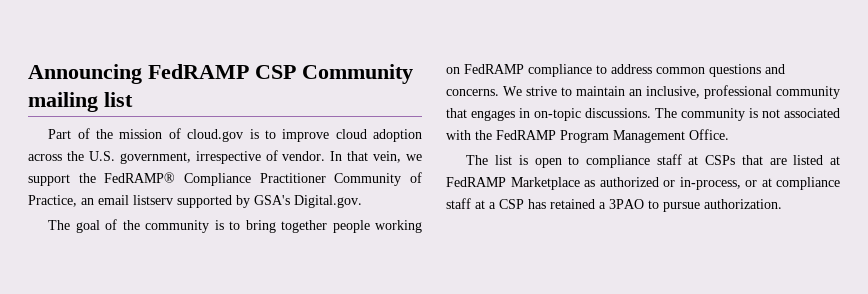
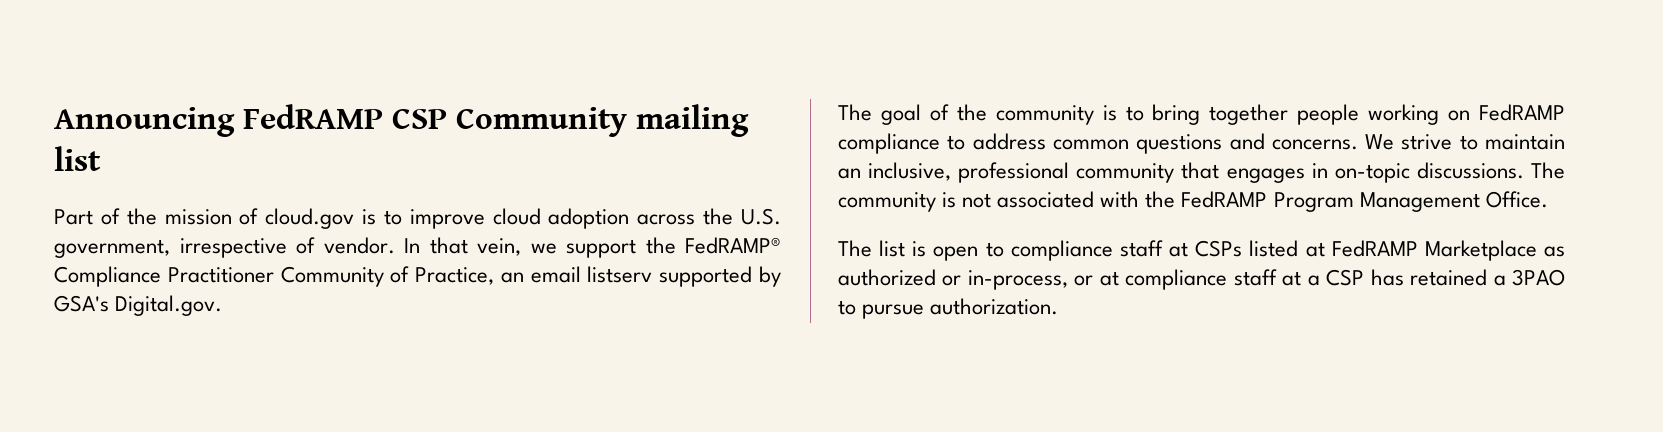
- The list is open to compliance staff at CSPs that are listed at FedRAMP Marketplace as authorized or in-process, or at compliance staff at a CSP has retained a 3PAO to pursue authorization.
+ The list is open to compliance staff at CSPs listed at FedRAMP Marketplace as authorized or in-process, or at compliance staff at a CSP has retained a 3PAO to pursue authorization.

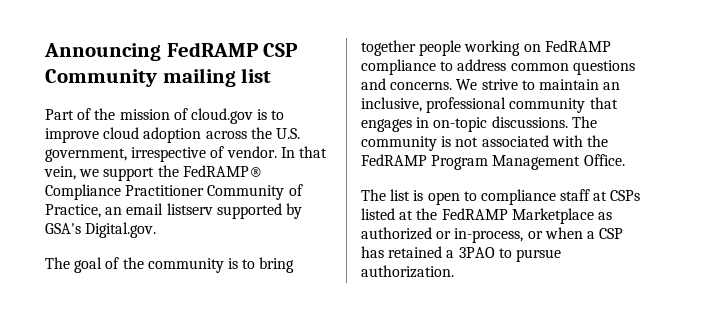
- The list is open to compliance staff at CSPs listed at FedRAMP Marketplace as authorized or in-process, or at compliance staff at a CSP has retained a 3PAO to pursue authorization.
+ The list is open to compliance staff at CSPs listed at the FedRAMP Marketplace as authorized or in-process, or when a CSP has retained a 3PAO to pursue authorization.

